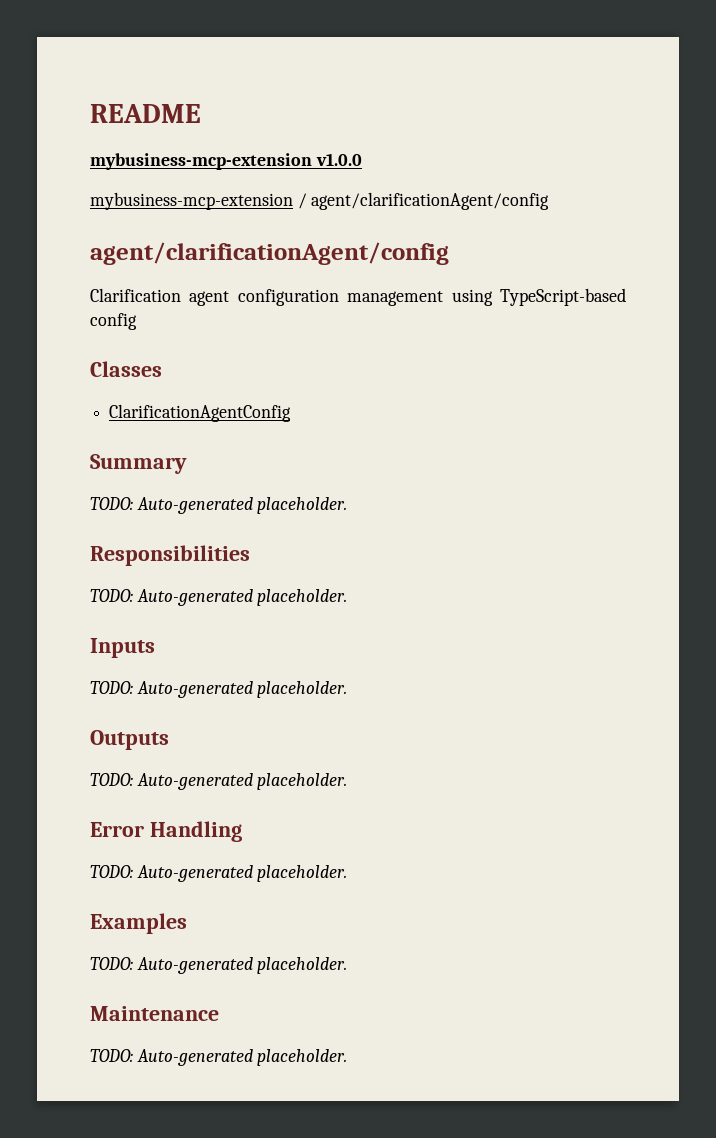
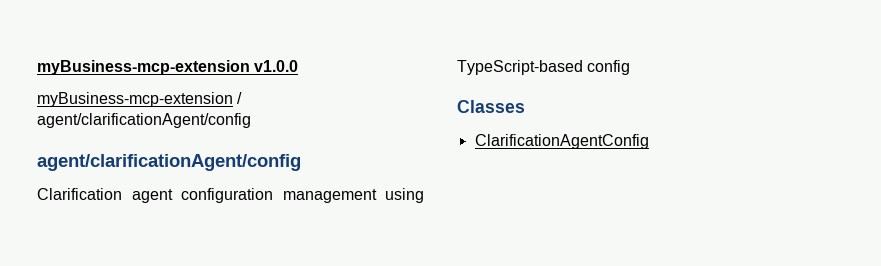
- README
- mybusiness-mcp-extension v1.0.0
+ myBusiness-mcp-extension v1.0.0
- mybusiness-mcp-extension / agent/clarificationAgent/config
+ myBusiness-mcp-extension / agent/clarificationAgent/config
- Summary
- TODO: Auto-generated placeholder.
- Responsibilities
- TODO: Auto-generated placeholder.
- Inputs
- TODO: Auto-generated placeholder.
- Outputs
- TODO: Auto-generated placeholder.
- Error Handling
- TODO: Auto-generated placeholder.
- Examples
- TODO: Auto-generated placeholder.
- Maintenance
- TODO: Auto-generated placeholder.

